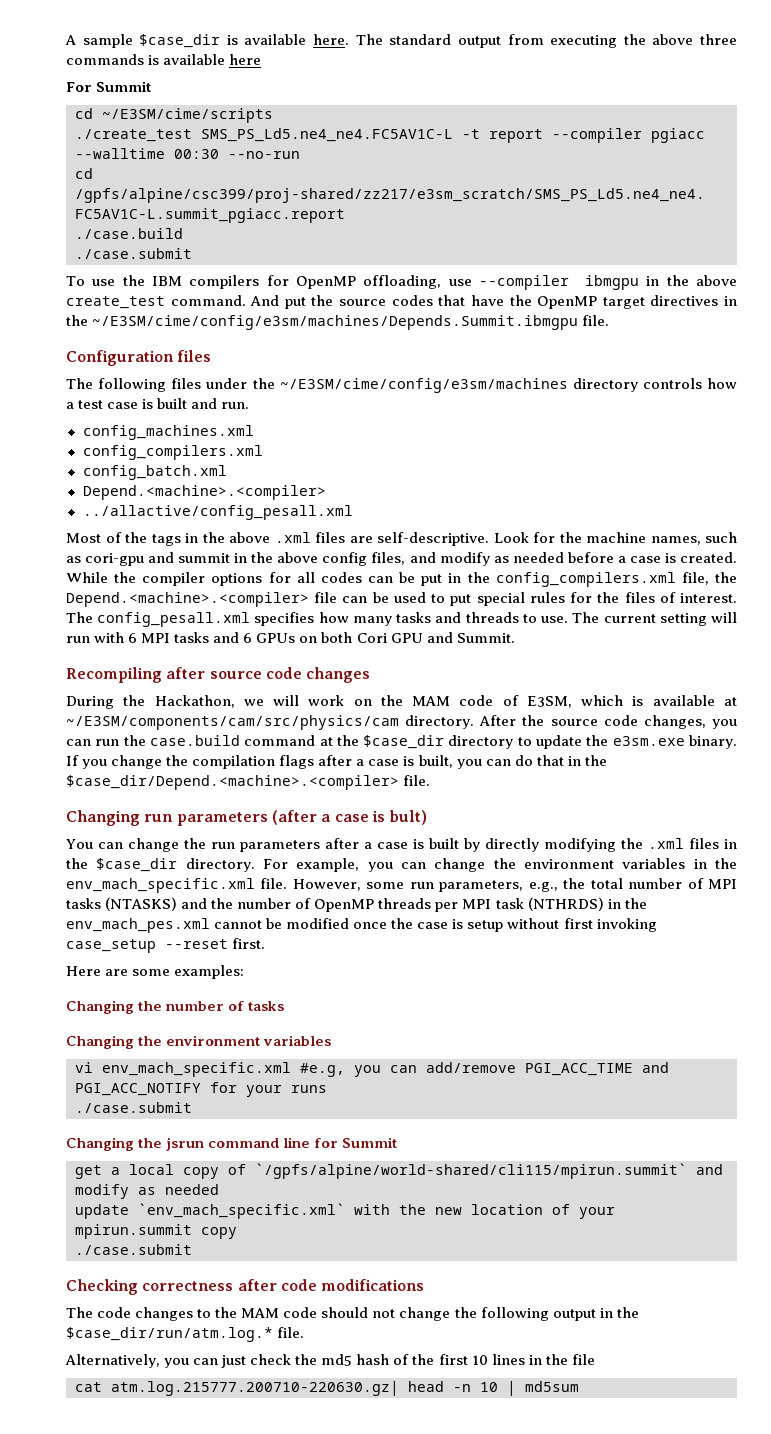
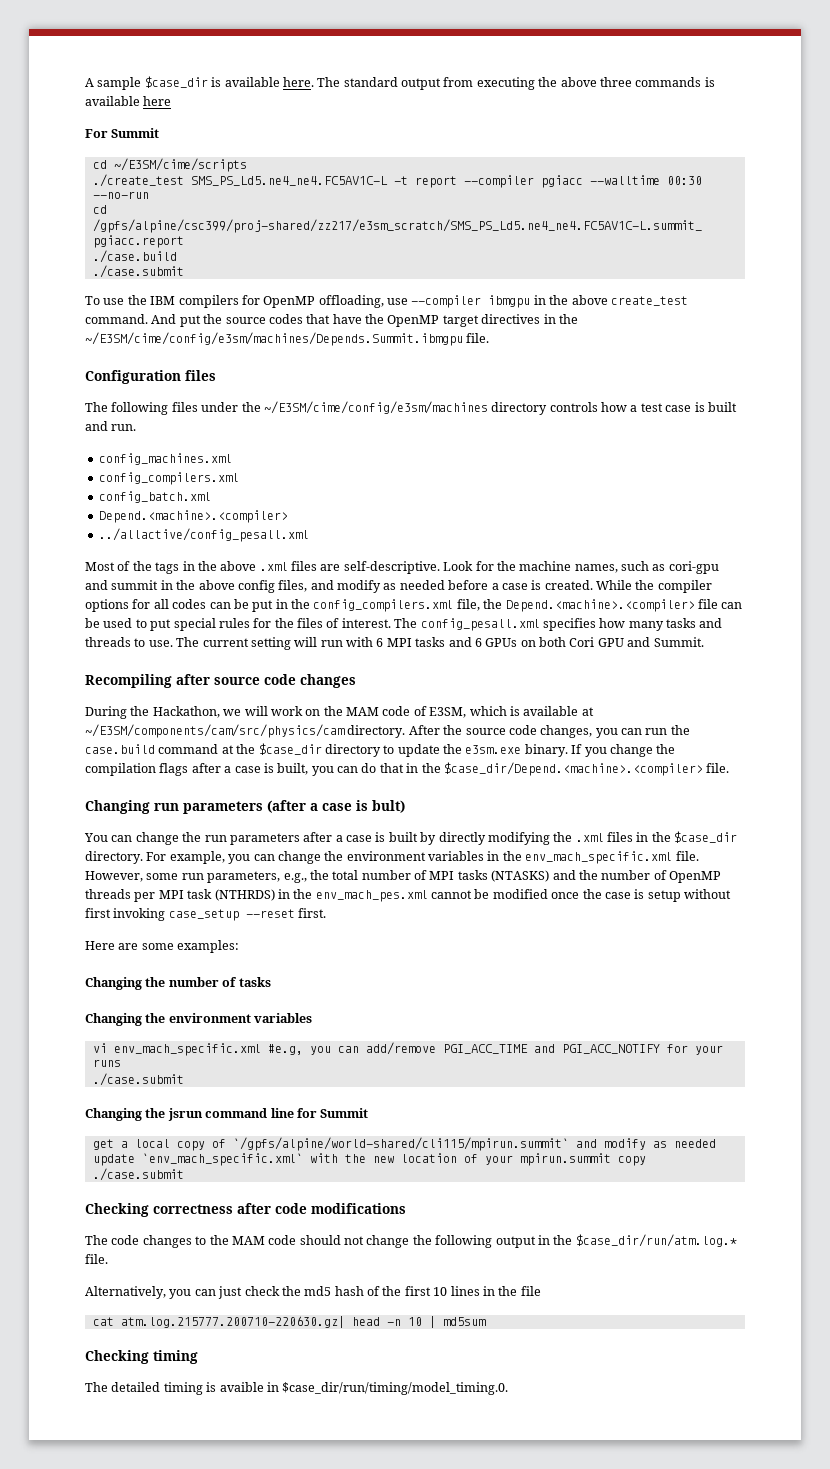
+ Checking timing
+ The detailed timing is avaible in $case_dir/run/timing/model_timing.0.

